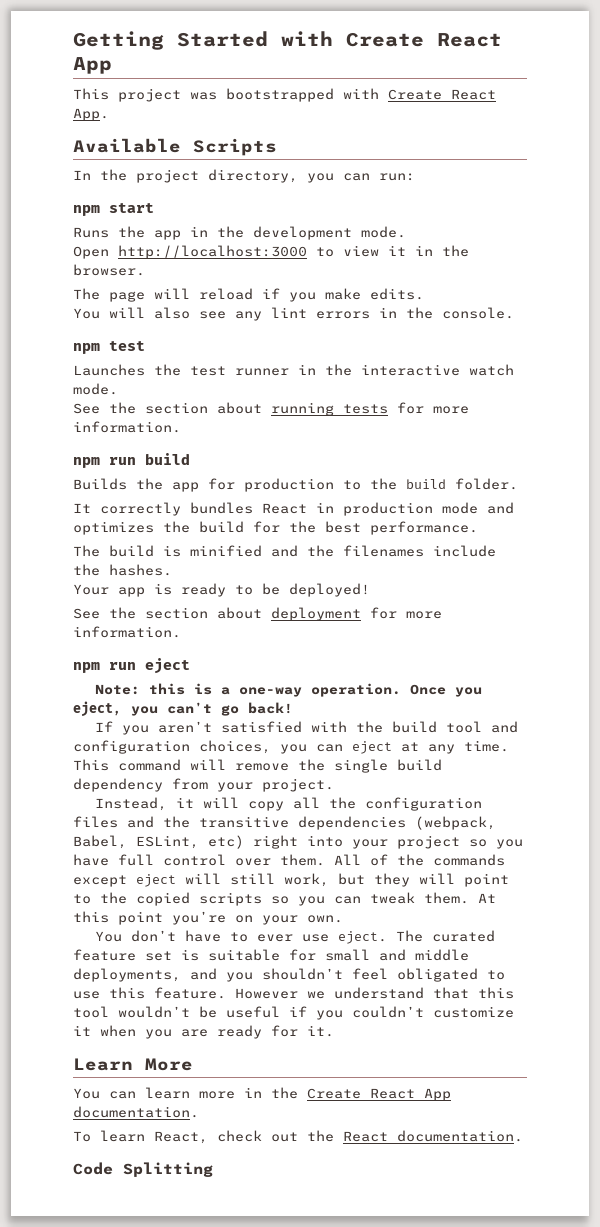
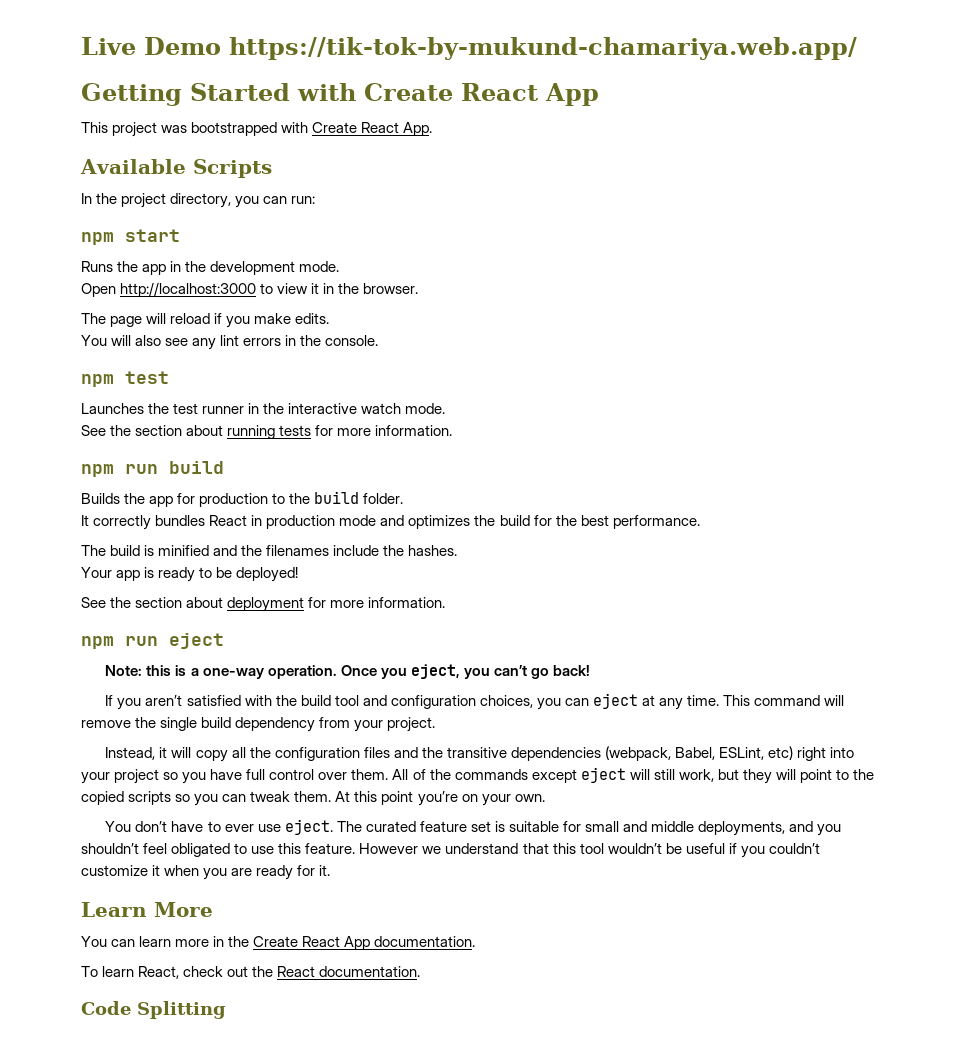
+ Live Demo https://tik-tok-by-mukund-chamariya.web.app/

